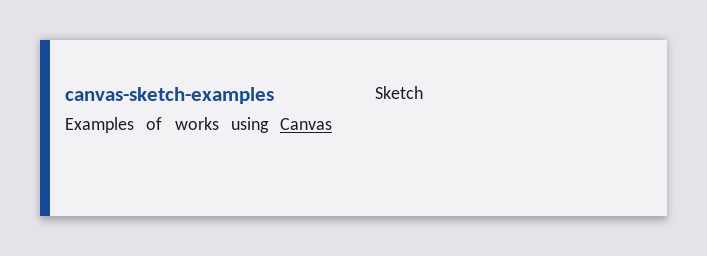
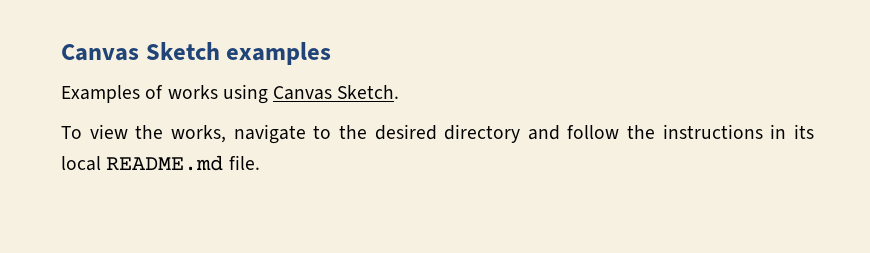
- canvas-sketch-examples
+ Canvas Sketch examples
- Examples of works using Canvas Sketch
+ Examples of works using Canvas Sketch.
+ To view the works, navigate to the desired directory and follow the instructions in its local README.md file.

